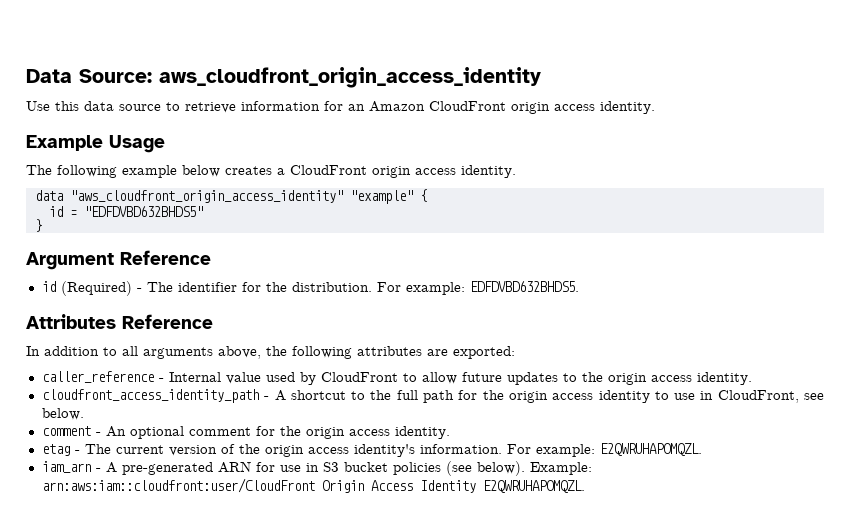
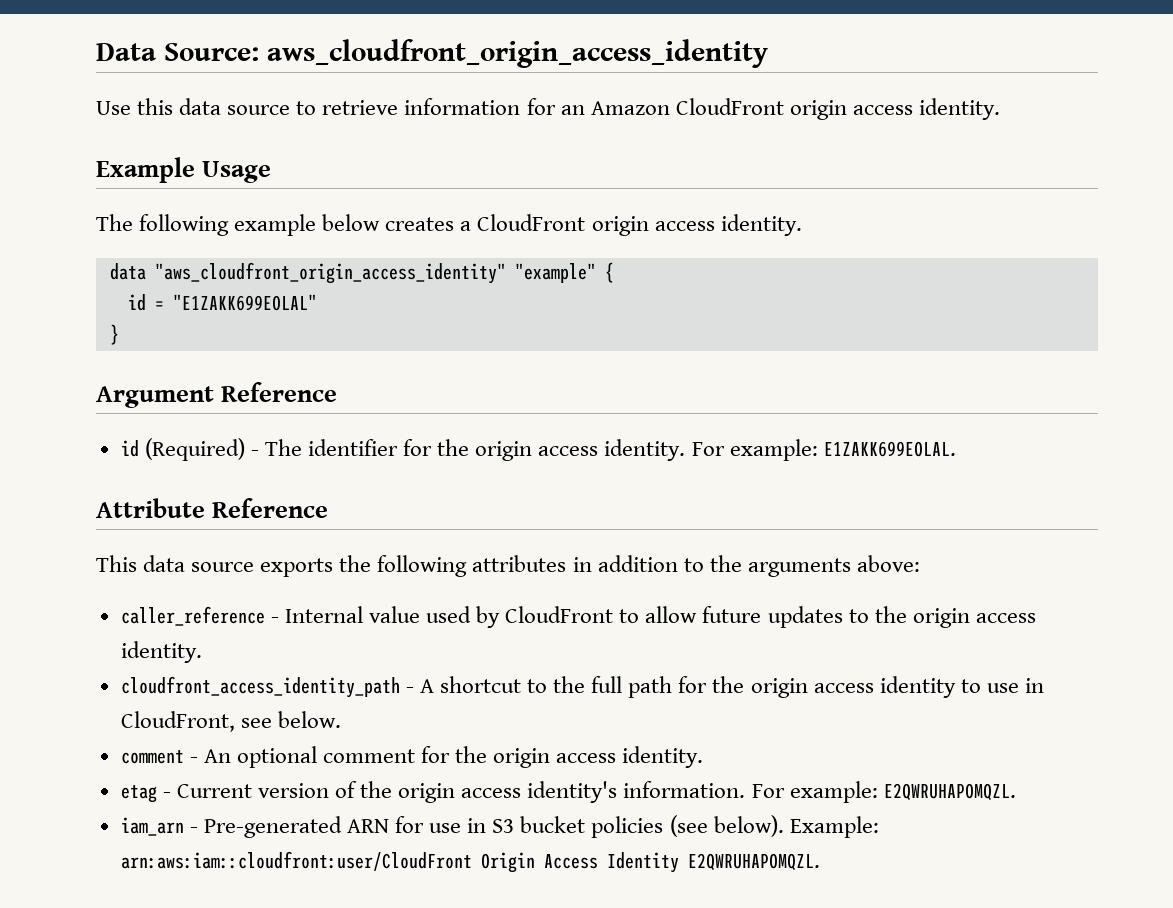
- id = "EDFDVBD632BHDS5"
+ id = "E1ZAKK699EOLAL"
- id (Required) - The identifier for the distribution. For example: EDFDVBD632BHDS5.
- Attributes Reference
- In addition to all arguments above, the following attributes are exported:
+ id (Required) - The identifier for the origin access identity. For example: E1ZAKK699EOLAL.
+ Attribute Reference
+ This data source exports the following attributes in addition to the arguments above:
- etag - The current version of the origin access identity's information.
+ etag - Current version of the origin access identity's information.
- iam_arn - A pre-generated ARN for use in S3 bucket policies (see below).
+ iam_arn - Pre-generated ARN for use in S3 bucket policies (see below).

